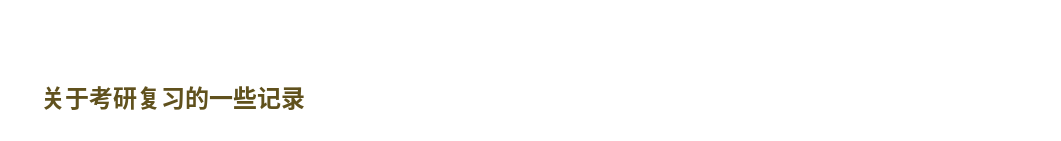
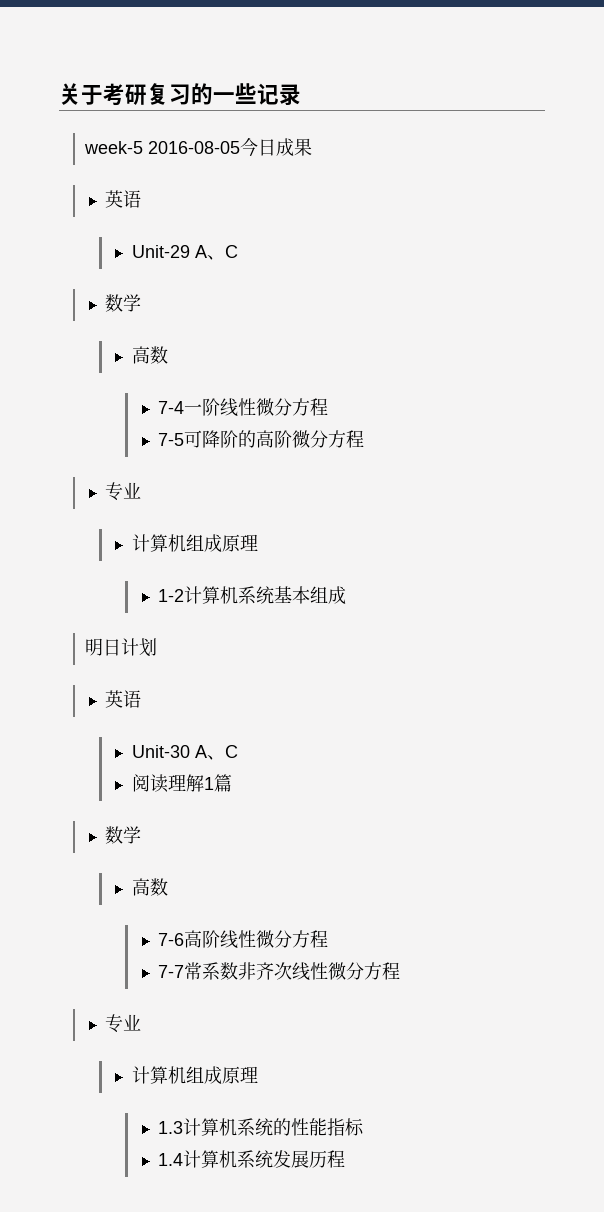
+ week-5 2016-08-05今日成果
+ 英语
+ Unit-29 A、C
+ 数学
+ 高数
+ 7-4一阶线性微分方程
+ 7-5可降阶的高阶微分方程
+ 专业
+ 计算机组成原理
+ 1-2计算机系统基本组成
+ 明日计划
+ 英语
+ Unit-30 A、C
+ 阅读理解1篇
+ 数学
+ 高数
+ 7-6高阶线性微分方程
+ 7-7常系数非齐次线性微分方程
+ 专业
+ 计算机组成原理
+ 1.3计算机系统的性能指标
+ 1.4计算机系统发展历程

